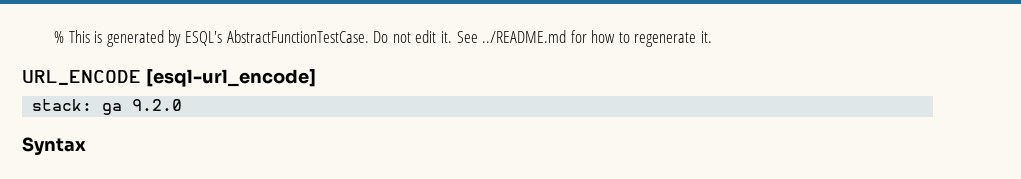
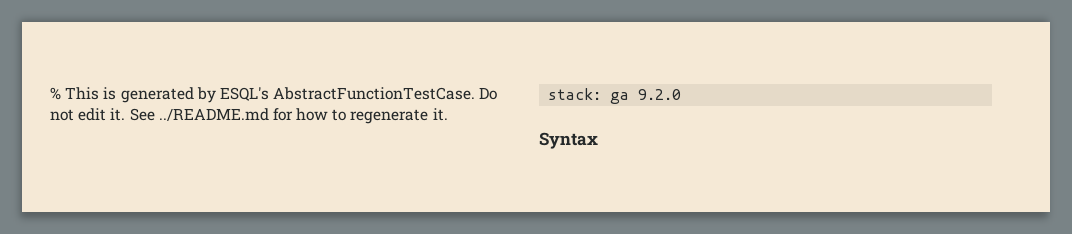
- URL_ENCODE [esql-url_encode]

